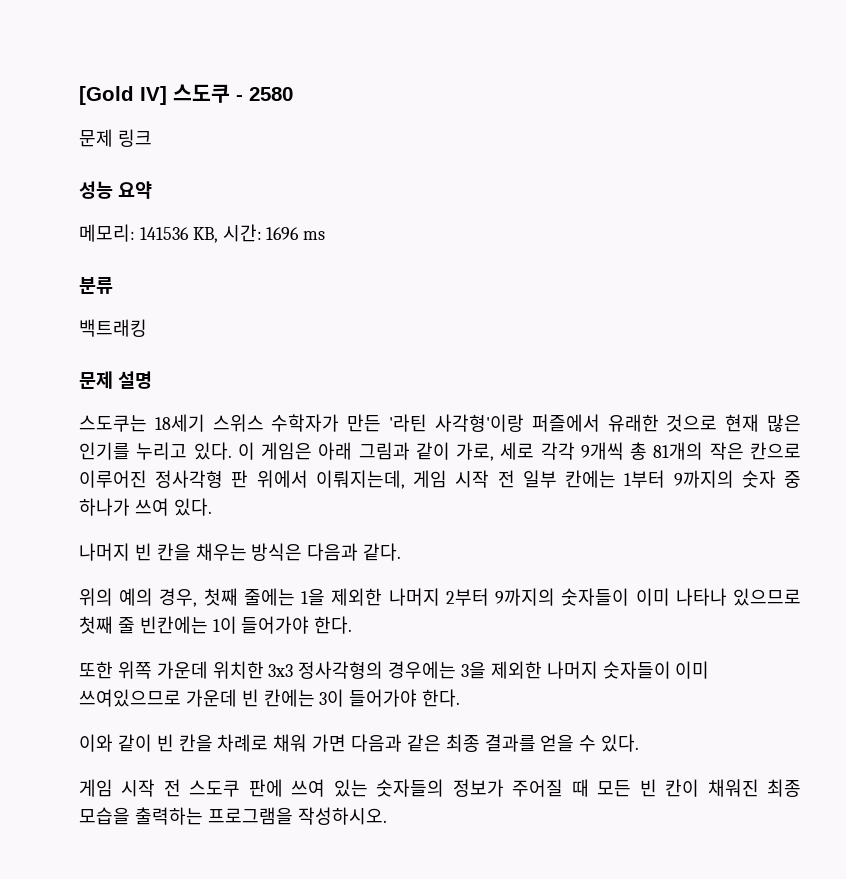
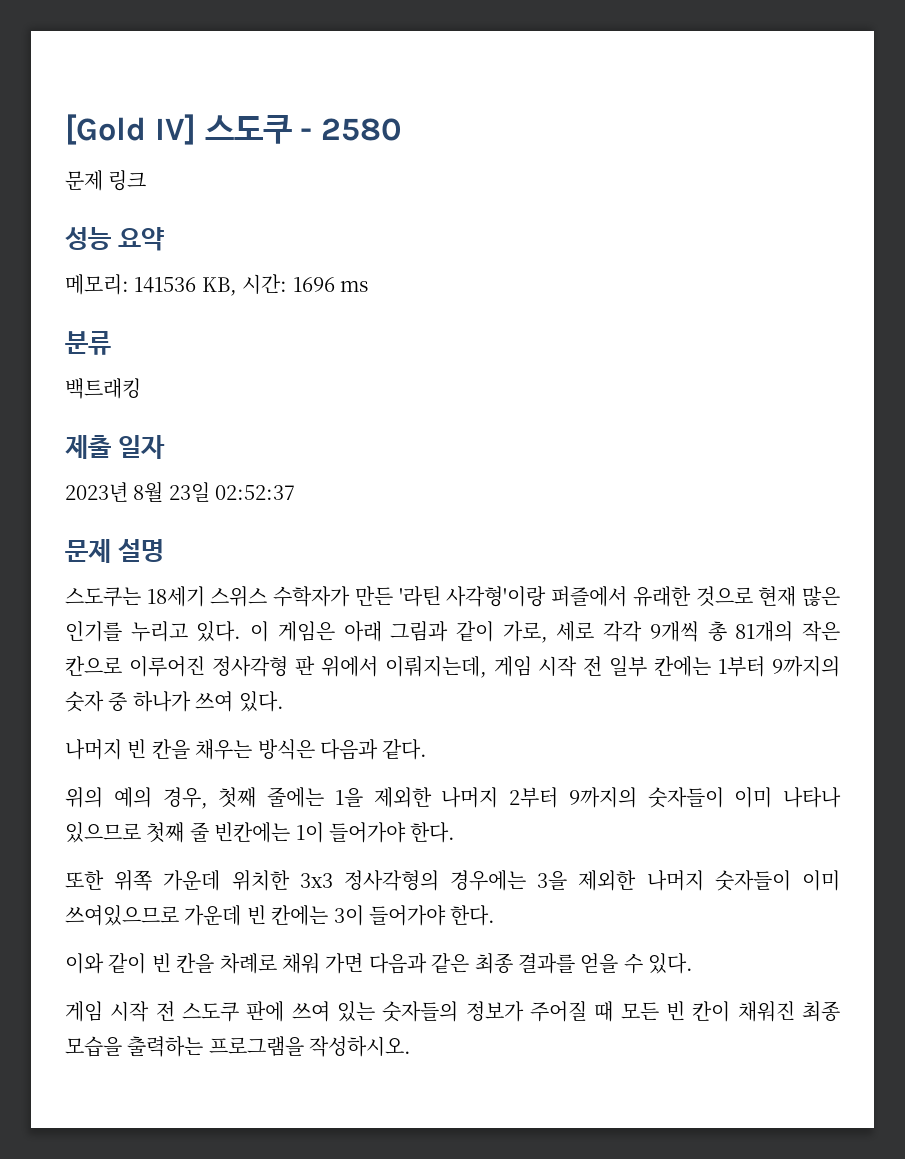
+ 제출 일자
+ 2023년 8월 23일 02:52:37

